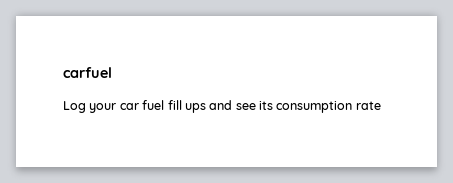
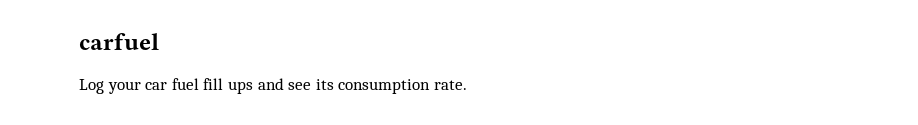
- Log your car fuel fill ups and see its consumption rate
+ Log your car fuel fill ups and see its consumption rate.

